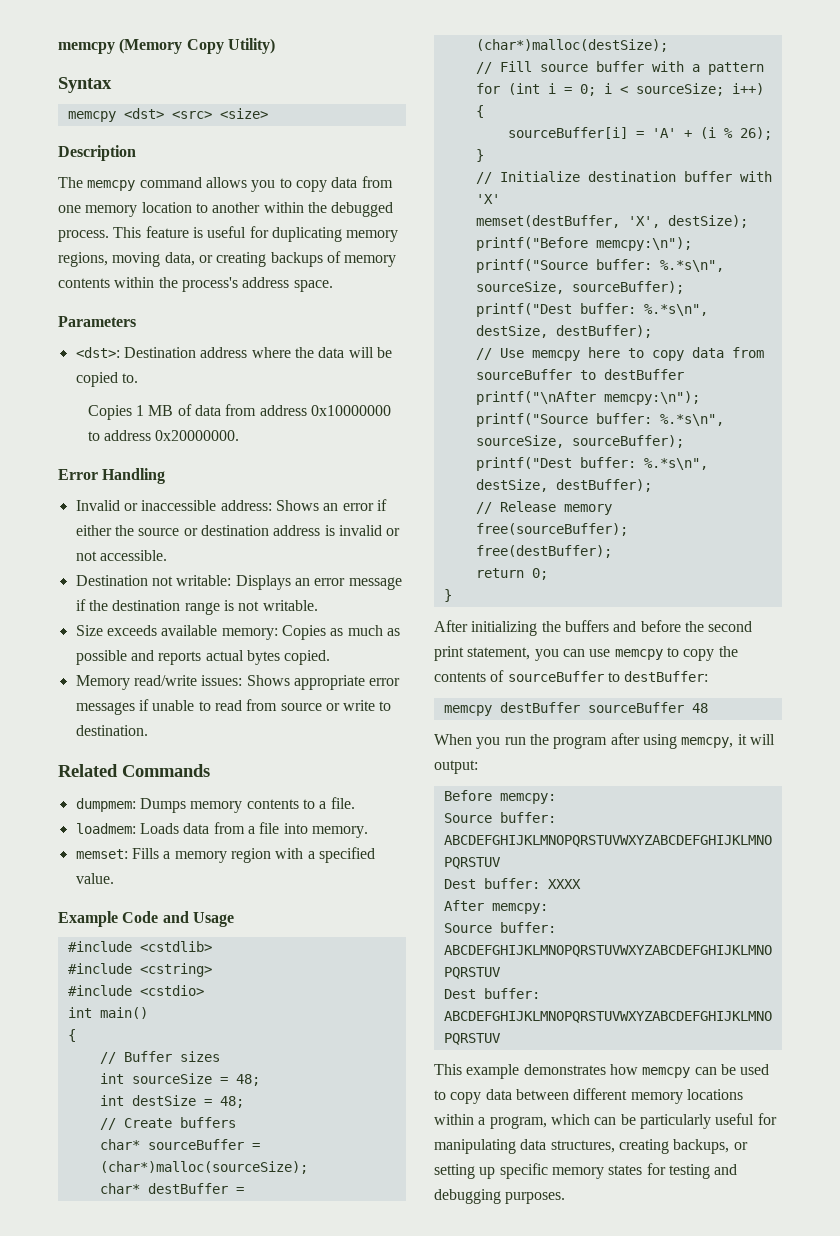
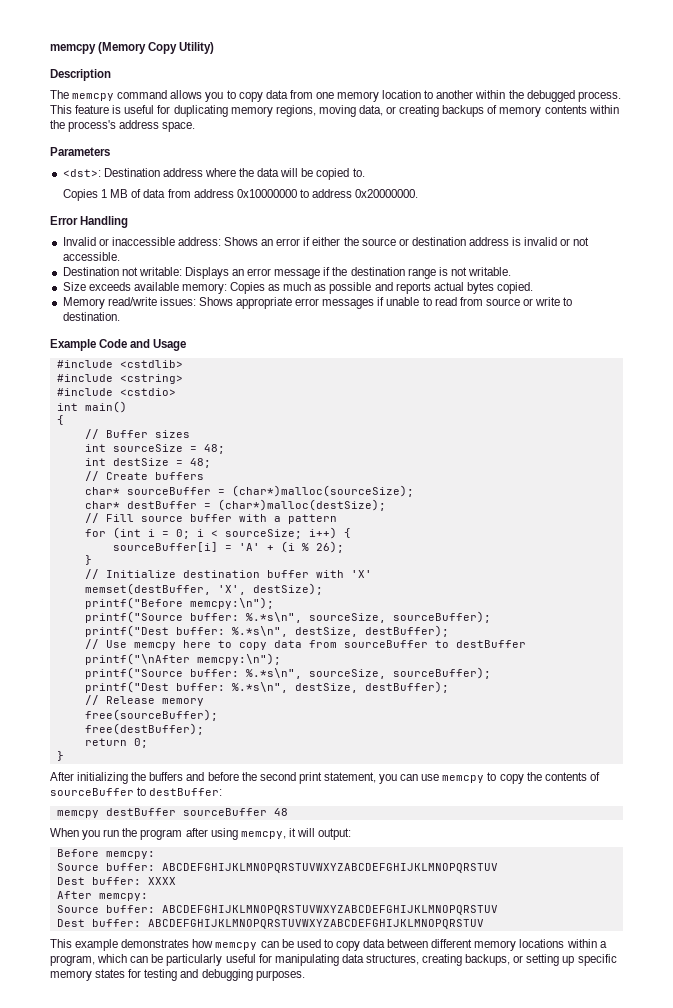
- Syntax
- memcpy <dst> <src> <size>
- Related Commands
- dumpmem: Dumps memory contents to a file.
- loadmem: Loads data from a file into memory.
- memset: Fills a memory region with a specified value.

